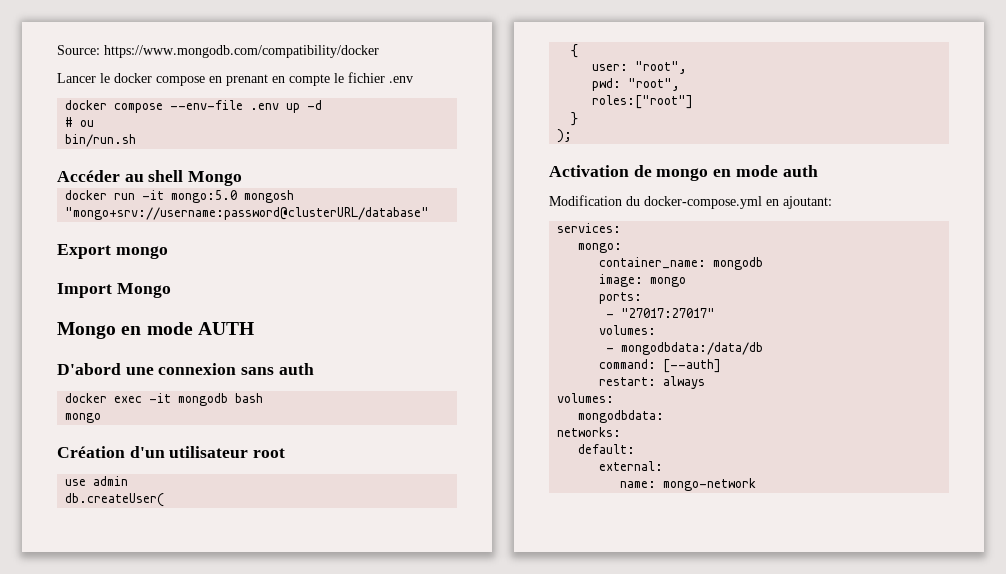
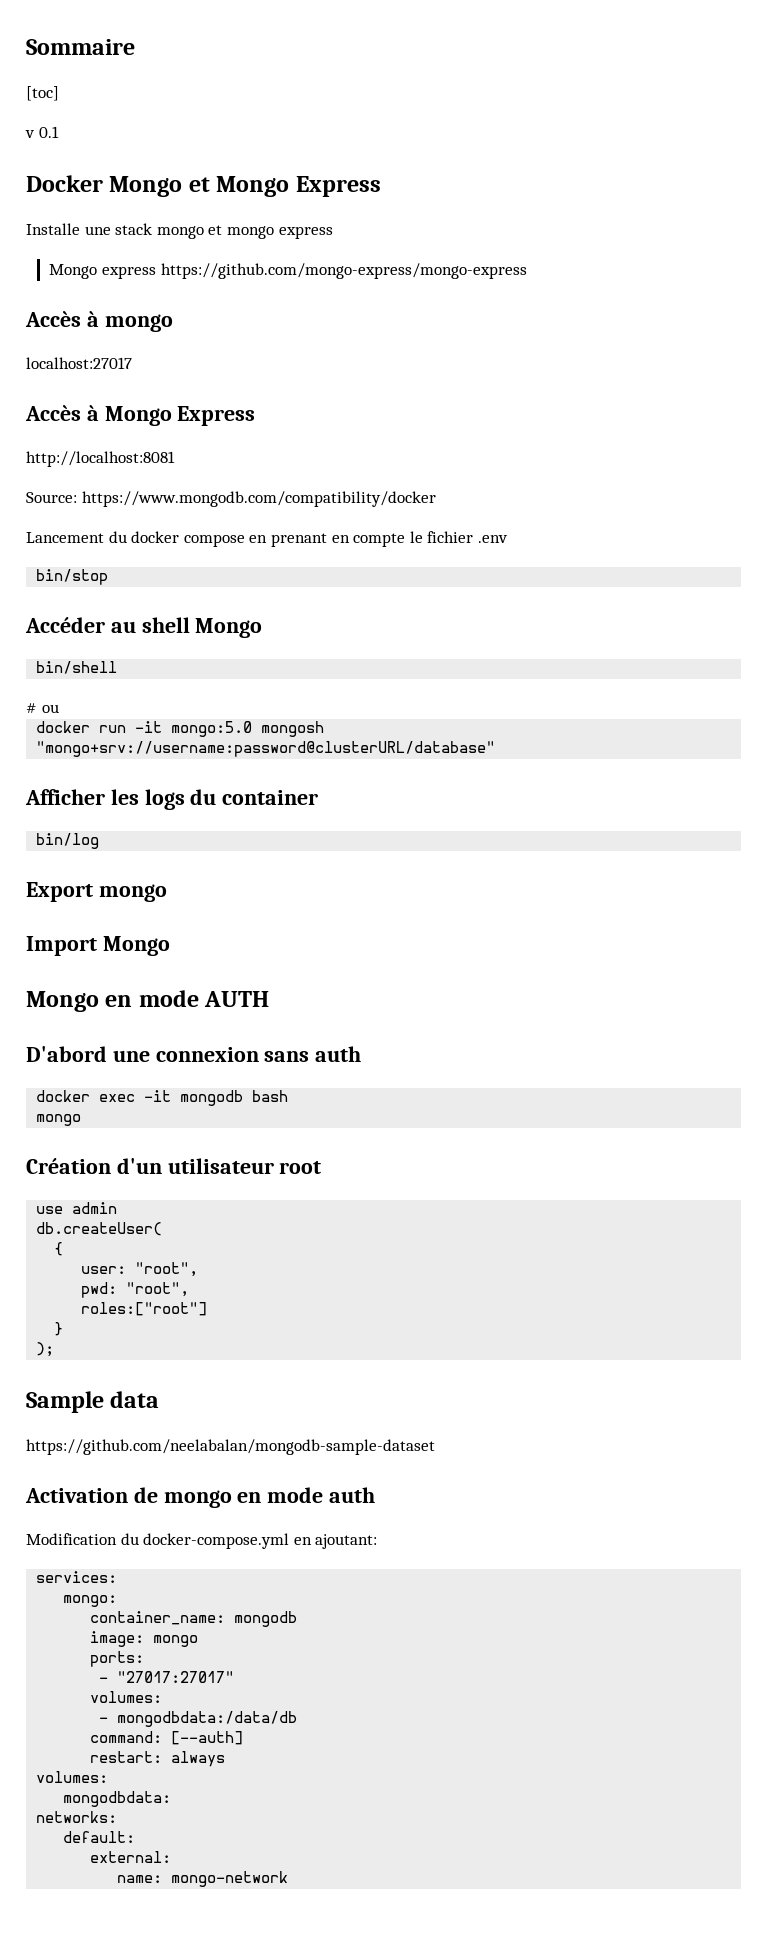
+ Sommaire
+ [toc]
+ v 0.1
+ Docker Mongo et Mongo Express
+ Installe une stack mongo et mongo express
+ Mongo express https://github.com/mongo-express/mongo-express
+ Accès à mongo
+ localhost:27017
+ Accès à Mongo Express
+ http://localhost:8081
- Lancer le docker compose en prenant en compte le fichier .env
+ Lancement du docker compose en prenant en compte le fichier .env
- docker compose --env-file .env up -d
- # ou
- bin/run.sh
+ bin/stop
+ bin/shell
+ # ou
+ Afficher les logs du container
+ bin/log
+ Sample data
+ https://github.com/neelabalan/mongodb-sample-dataset

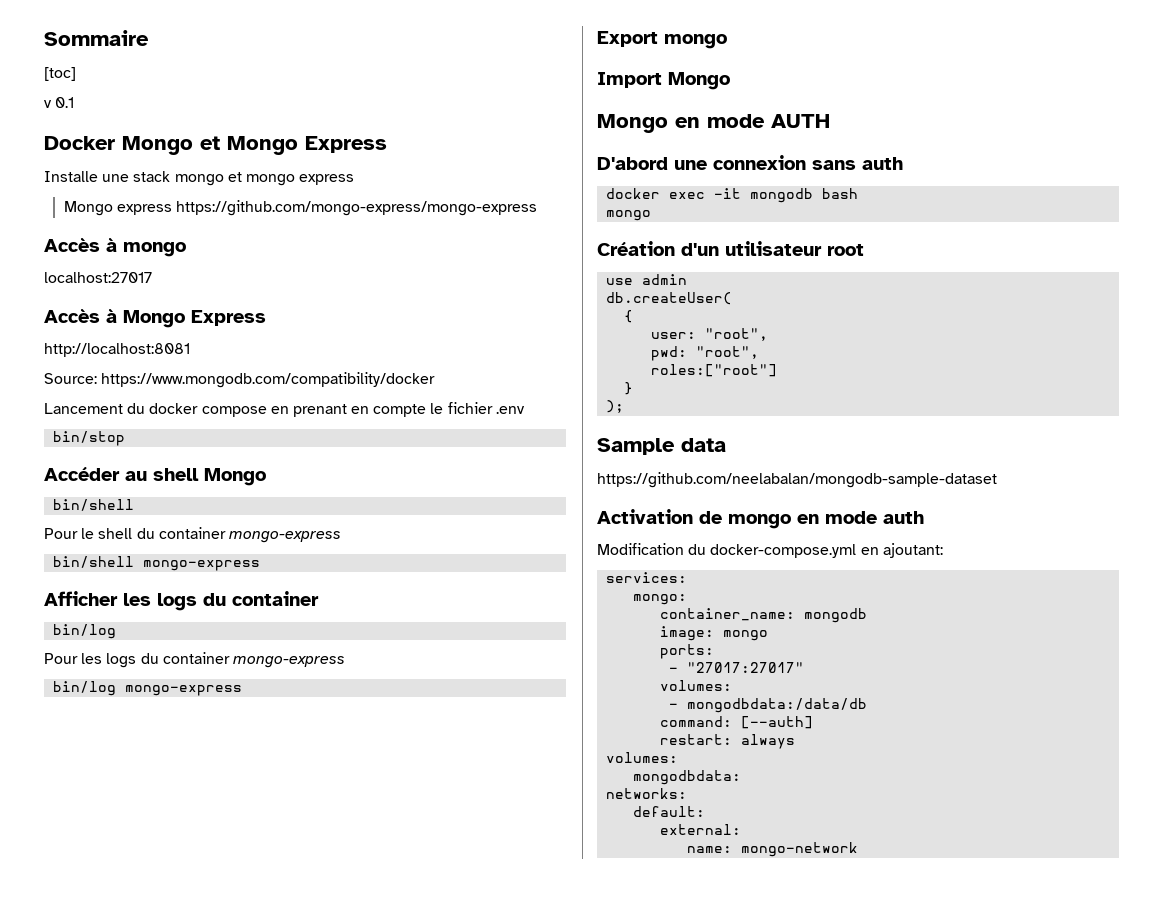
- # ou
- docker run -it mongo:5.0 mongosh "mongo+srv://username:password@clusterURL/database"
+ Pour le shell du container mongo-express
+ bin/shell mongo-express
+ Pour les logs du container mongo-express
+ bin/log mongo-express

